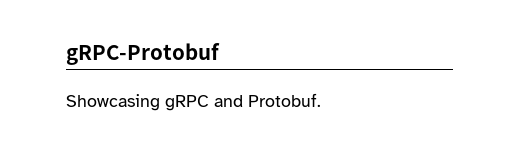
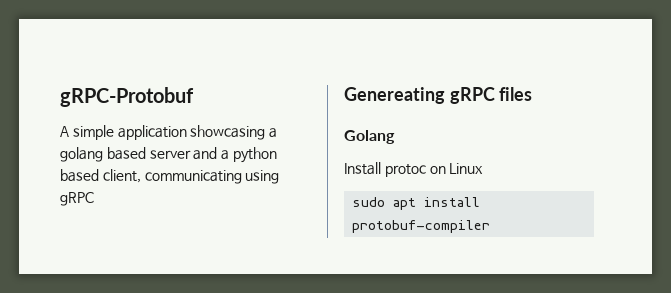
- Showcasing gRPC and Protobuf.
+ A simple application showcasing a golang based server and a python based client, communicating using gRPC
+ Genereating gRPC files
+ Golang
+ Install protoc on Linux
+ sudo apt install protobuf-compiler

